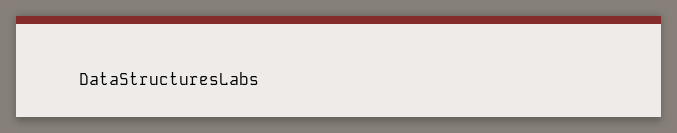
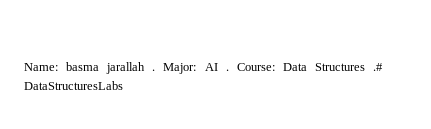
- DataStructuresLabs
+ Name: basma jarallah . Major: AI . Course: Data Structures .# DataStructuresLabs

